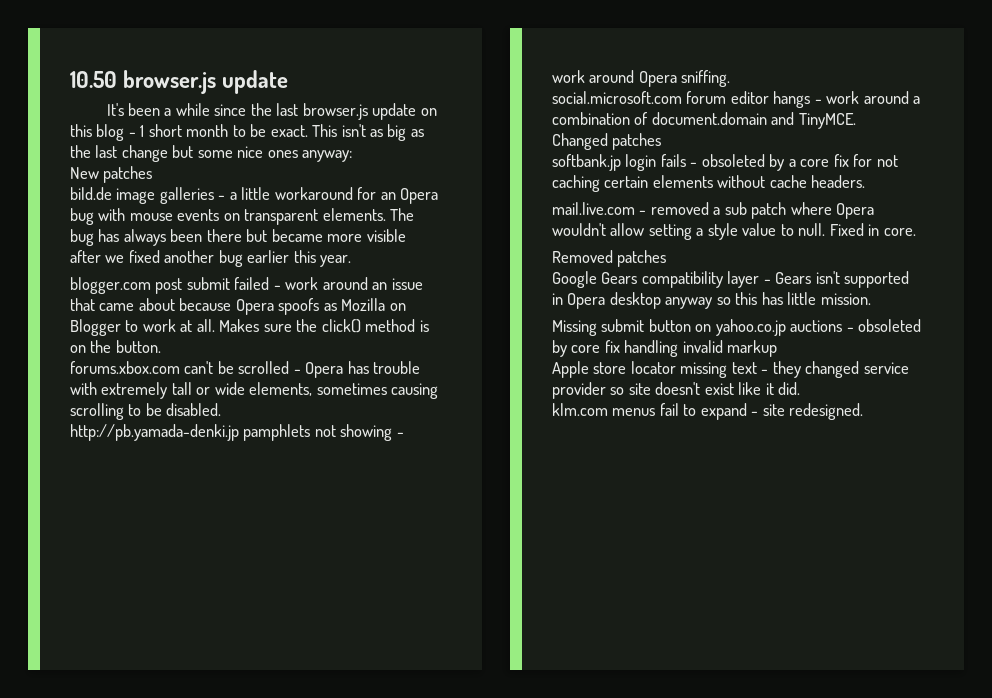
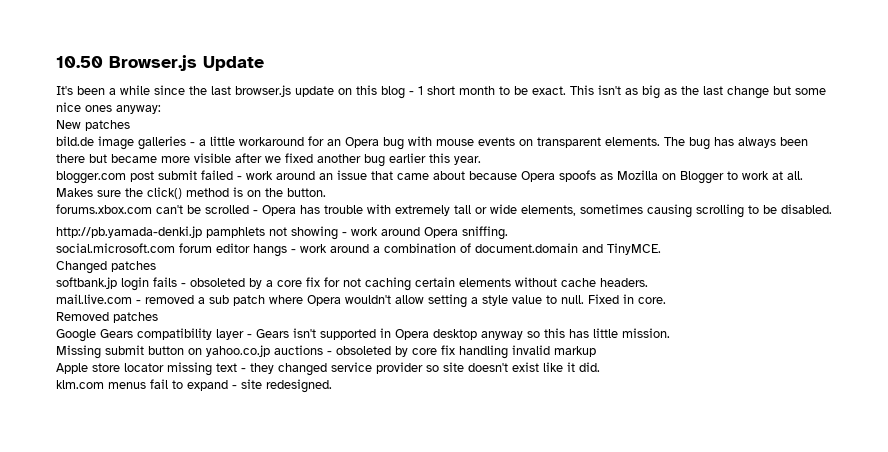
- 10.50 browser.js update
+ 10.50 Browser.js Update

